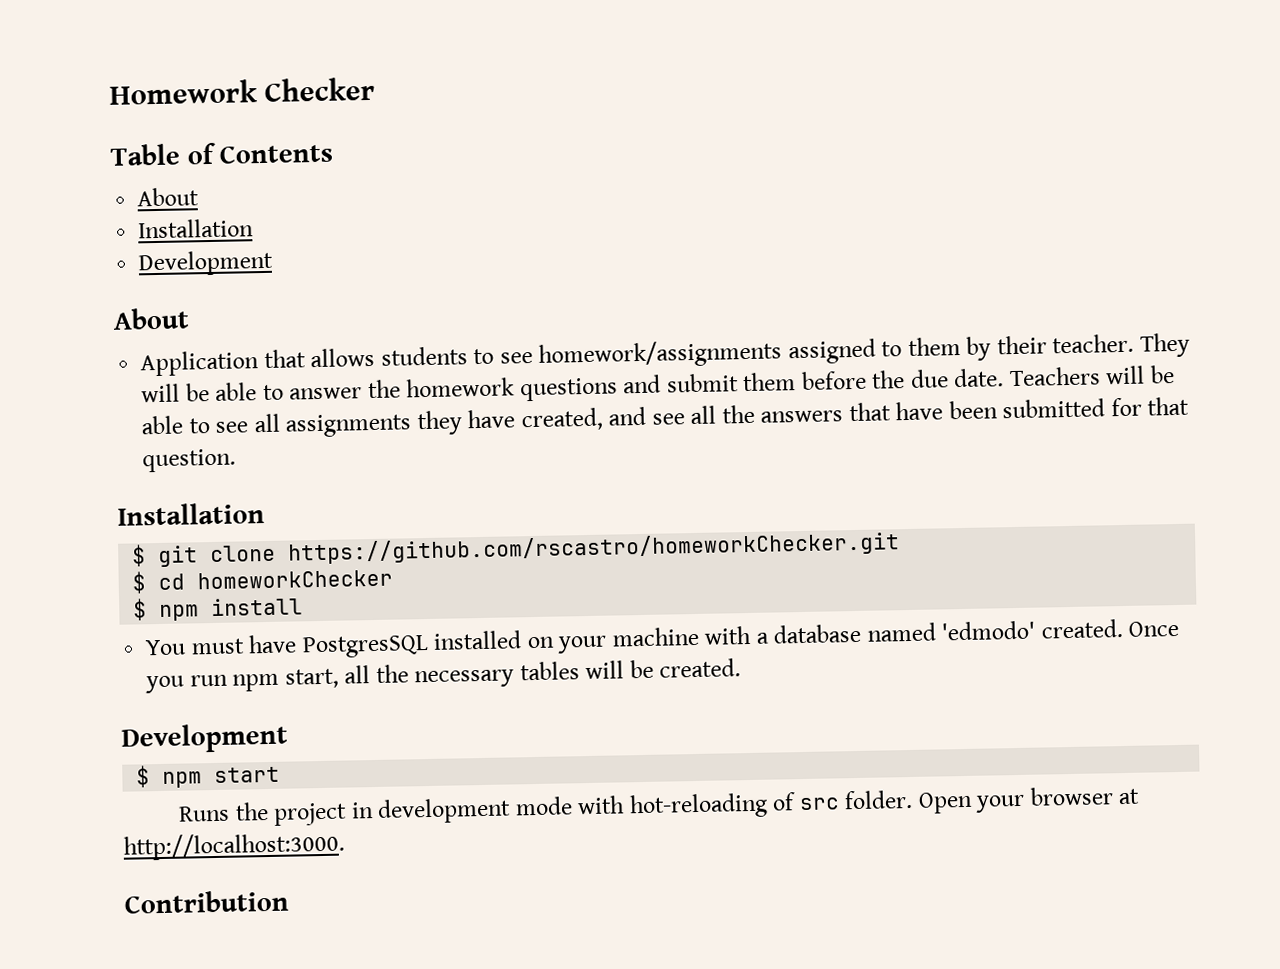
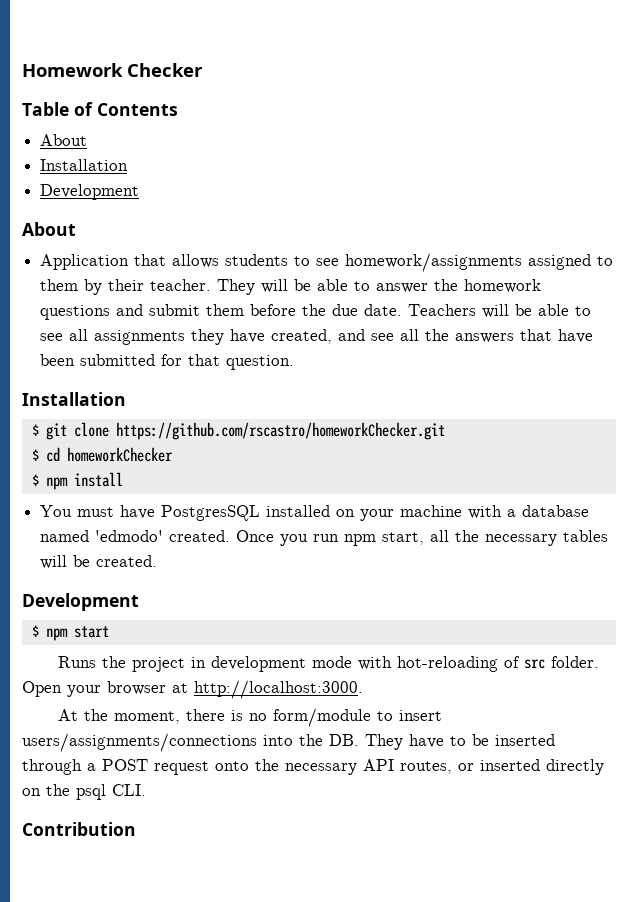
+ At the moment, there is no form/module to insert users/assignments/connections into the DB. They have to be inserted through a POST request onto the necessary API routes, or inserted directly on the psql CLI.

